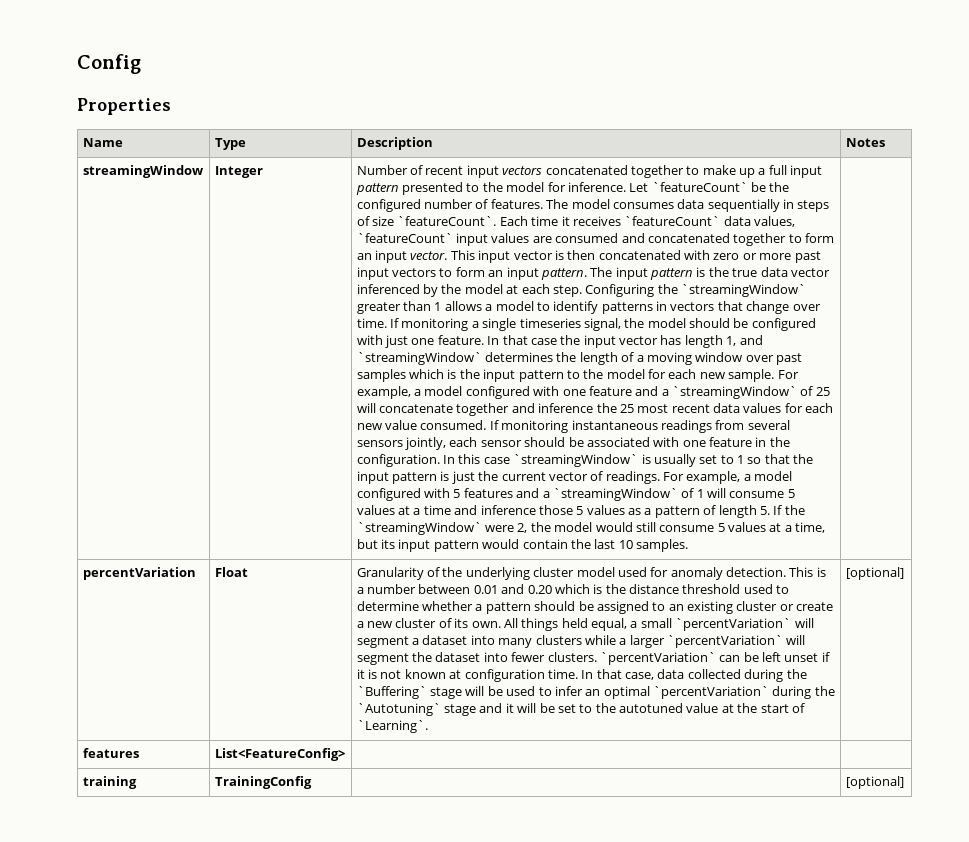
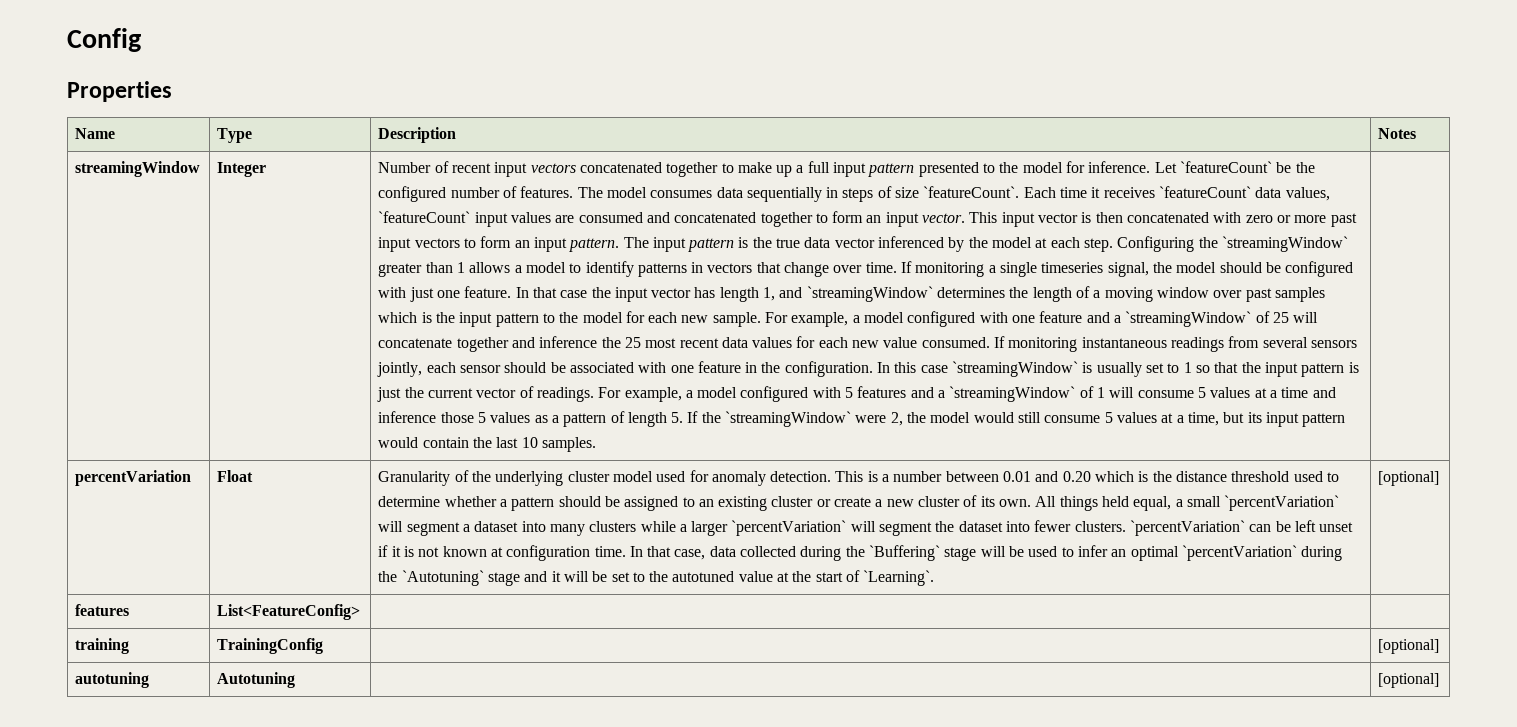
+ autotuning | Autotuning | | [optional]

